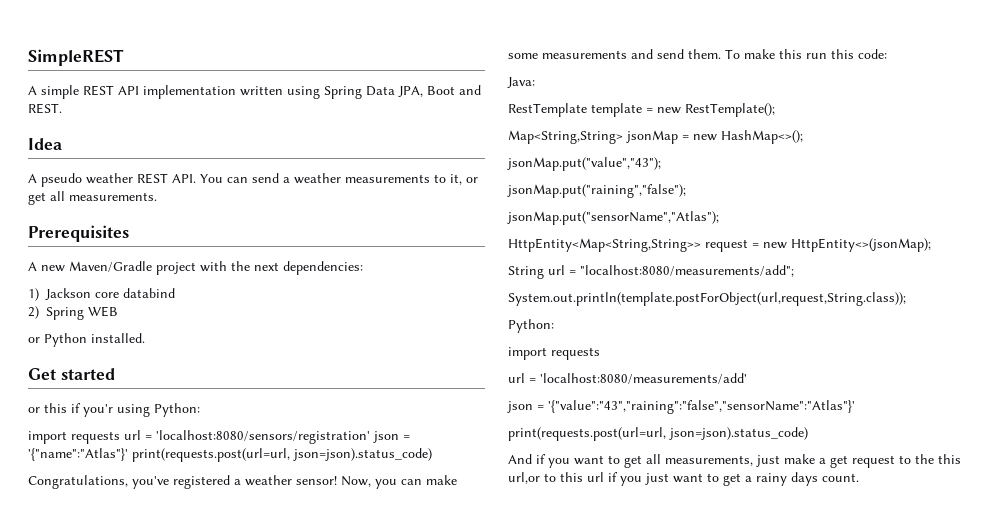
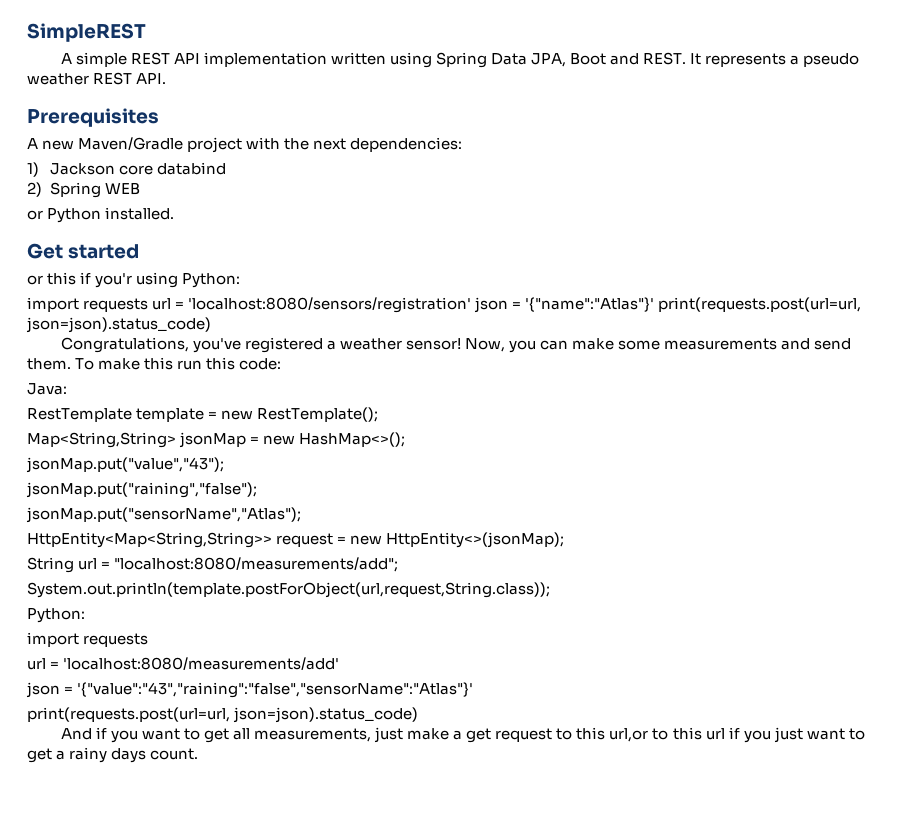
- A simple REST API implementation written using Spring Data JPA, Boot and REST.
- Idea
- A pseudo weather REST API. You can send a weather measurements to it, or get all measurements.
+ A simple REST API implementation written using Spring Data JPA, Boot and REST. It represents a pseudo weather REST API.
- And if you want to get all measurements, just make a get request to the this url,or to this url if you just want to get a rainy days count.
+ And if you want to get all measurements, just make a get request to this url,or to this url if you just want to get a rainy days count.

